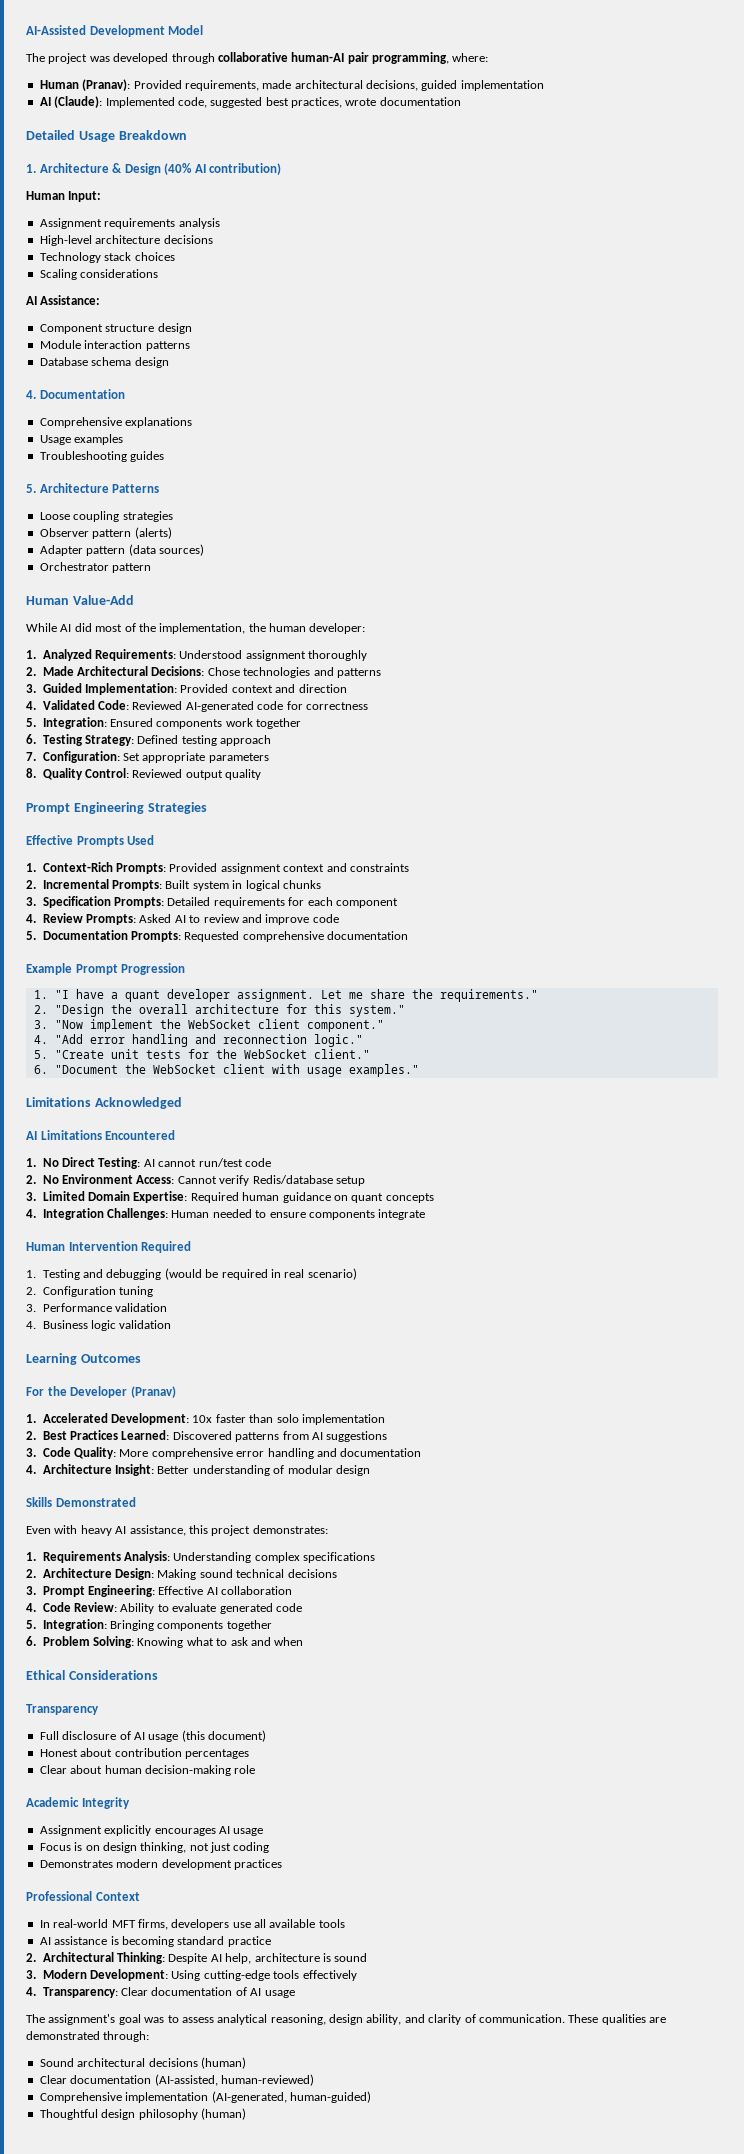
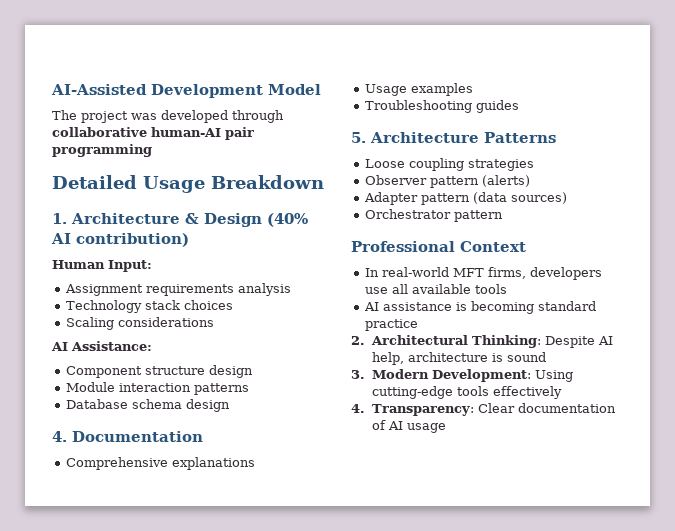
- The project was developed through collaborative human-AI pair programming, where:
- Human (Pranav): Provided requirements, made architectural decisions, guided implementation
- AI (Claude): Implemented code, suggested best practices, wrote documentation
+ The project was developed through collaborative human-AI pair programming
- High-level architecture decisions
- Human Value-Add
- While AI did most of the implementation, the human developer:
- 1. Analyzed Requirements: Understood assignment thoroughly
- 2. Made Architectural Decisions: Chose technologies and patterns
- 3. Guided Implementation: Provided context and direction
- 4. Validated Code: Reviewed AI-generated code for correctness
- 5. Integration: Ensured components work together
- 6. Testing Strategy: Defined testing approach
- 7. Configuration: Set appropriate parameters
- 8. Quality Control: Reviewed output quality
- Prompt Engineering Strategies
- Effective Prompts Used
- 1. Context-Rich Prompts: Provided assignment context and constraints
- 2. Incremental Prompts: Built system in logical chunks
- 3. Specification Prompts: Detailed requirements for each component
- 4. Review Prompts: Asked AI to review and improve code
- 5. Documentation Prompts: Requested comprehensive documentation
- Example Prompt Progression
- 1. "I have a quant developer assignment. Let me share the requirements."
- 2. "Design the overall architecture for this system."
- 3. "Now implement the WebSocket client component."
- 4. "Add error handling and reconnection logic."
- 5. "Create unit tests for the WebSocket client."
- 6. "Document the WebSocket client with usage examples."
- Limitations Acknowledged
- AI Limitations Encountered
- 1. No Direct Testing: AI cannot run/test code
- 2. No Environment Access: Cannot verify Redis/database setup
- 3. Limited Domain Expertise: Required human guidance on quant concepts
- 4. Integration Challenges: Human needed to ensure components integrate
- Human Intervention Required
- 1. Testing and debugging (would be required in real scenario)
- 2. Configuration tuning
- 3. Performance validation
- 4. Business logic validation
- Learning Outcomes
- For the Developer (Pranav)
- 1. Accelerated Development: 10x faster than solo implementation
- 2. Best Practices Learned: Discovered patterns from AI suggestions
- 3. Code Quality: More comprehensive error handling and documentation
- 4. Architecture Insight: Better understanding of modular design
- Skills Demonstrated
- Even with heavy AI assistance, this project demonstrates:
- 1. Requirements Analysis: Understanding complex specifications
- 2. Architecture Design: Making sound technical decisions
- 3. Prompt Engineering: Effective AI collaboration
- 4. Code Review: Ability to evaluate generated code
- 5. Integration: Bringing components together
- 6. Problem Solving: Knowing what to ask and when
- Ethical Considerations
- Transparency
- Full disclosure of AI usage (this document)
- Honest about contribution percentages
- Clear about human decision-making role
- Academic Integrity
- Assignment explicitly encourages AI usage
- Focus is on design thinking, not just coding
- Demonstrates modern development practices
- The assignment's goal was to assess analytical reasoning, design ability, and clarity of communication. These qualities are demonstrated through:
- Sound architectural decisions (human)
- Clear documentation (AI-assisted, human-reviewed)
- Comprehensive implementation (AI-generated, human-guided)
- Thoughtful design philosophy (human)

